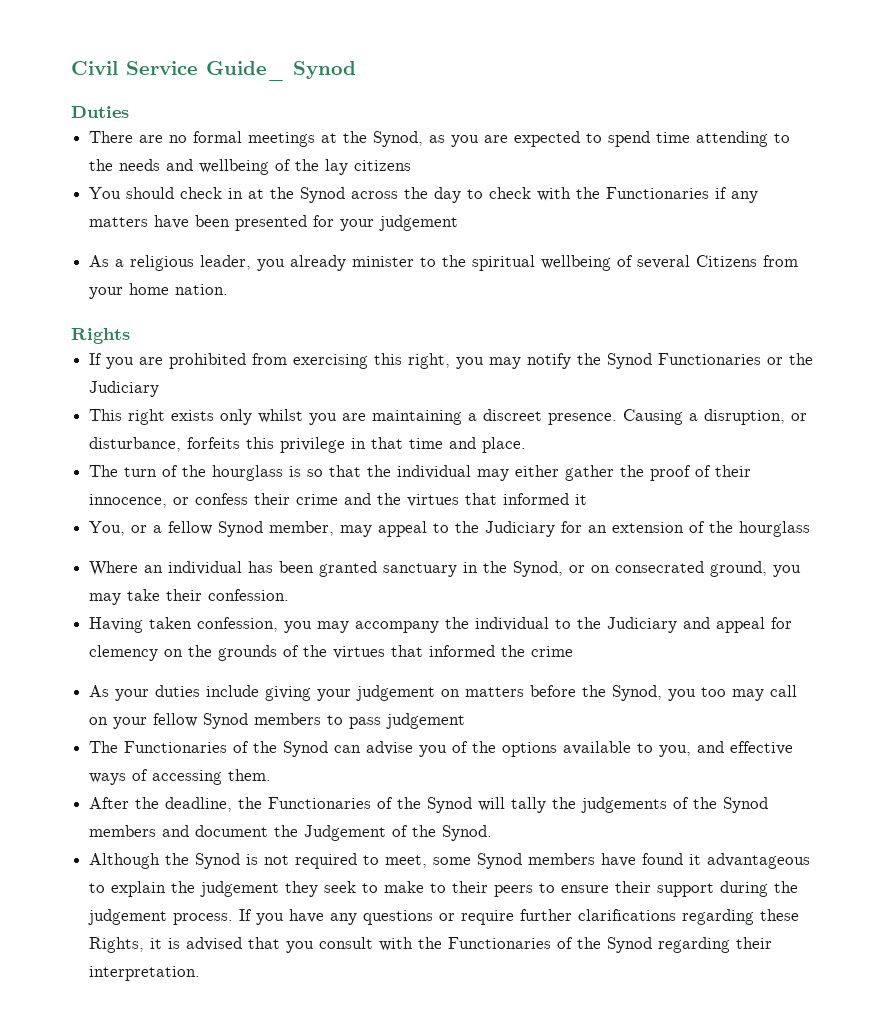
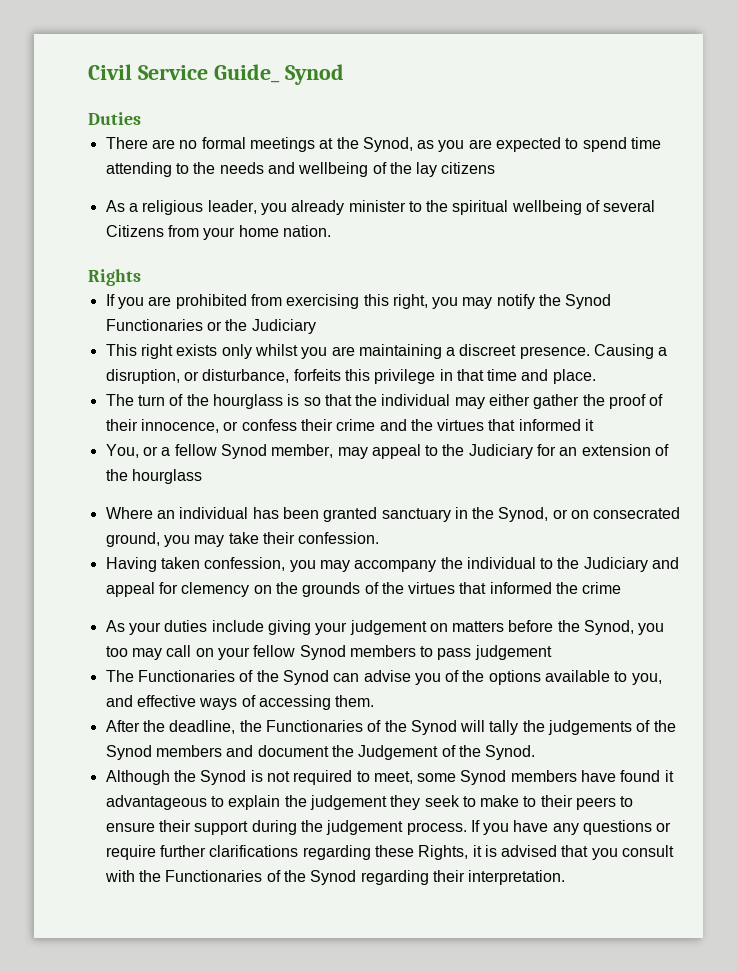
- You should check in at the Synod across the day to check with the Functionaries if any matters have been presented for your judgement

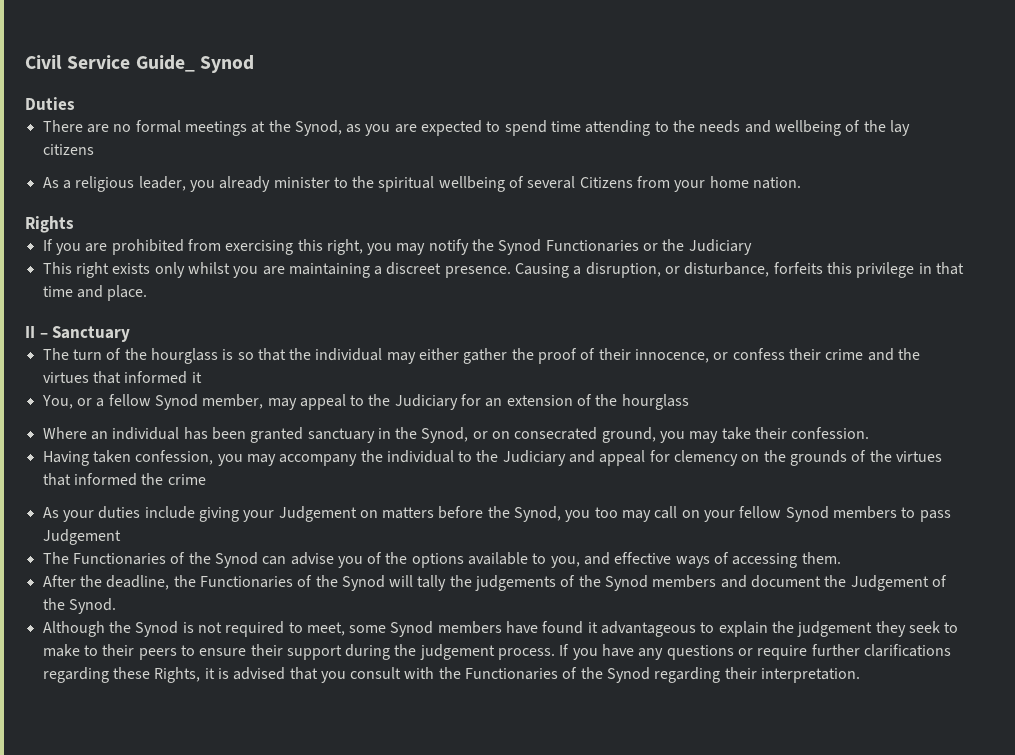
+ II – Sanctuary
- As your duties include giving your judgement on matters before the Synod, you too may call on your fellow Synod members to pass judgement
+ As your duties include giving your Judgement on matters before the Synod, you too may call on your fellow Synod members to pass Judgement

